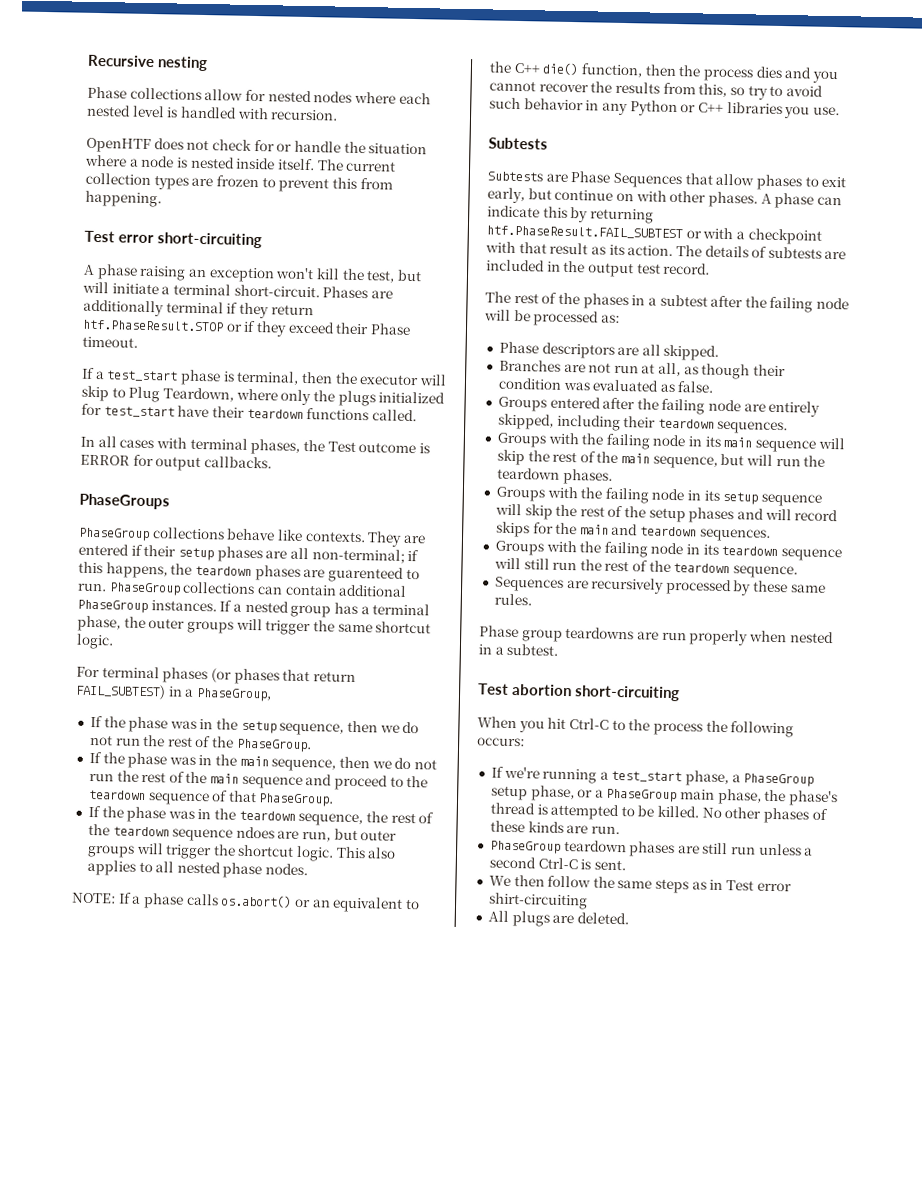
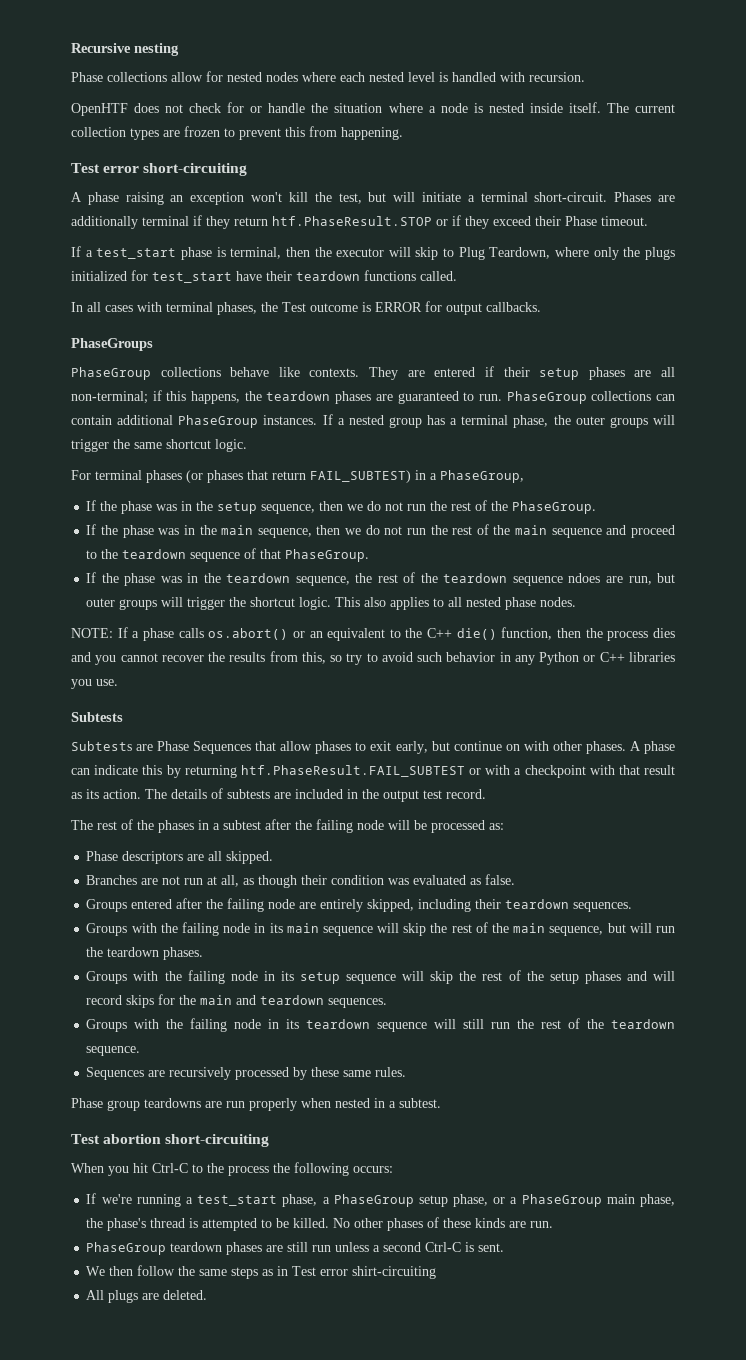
- They are entered if their setup phases are all non-terminal; if this happens, the teardown phases are guarenteed to run.
+ They are entered if their setup phases are all non-terminal; if this happens, the teardown phases are guaranteed to run.

